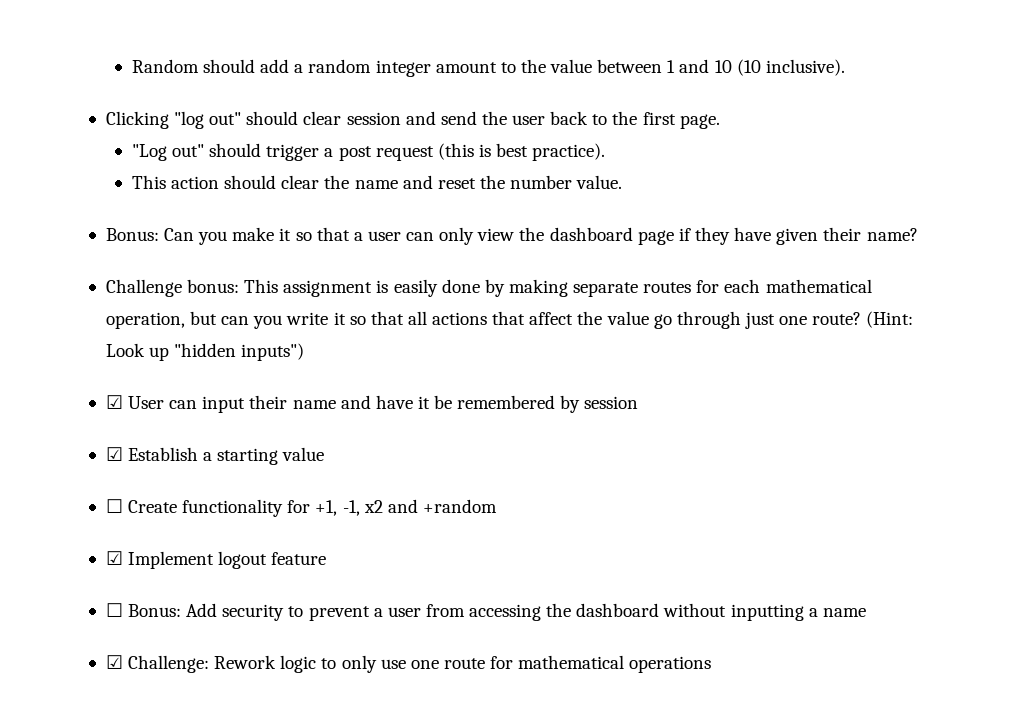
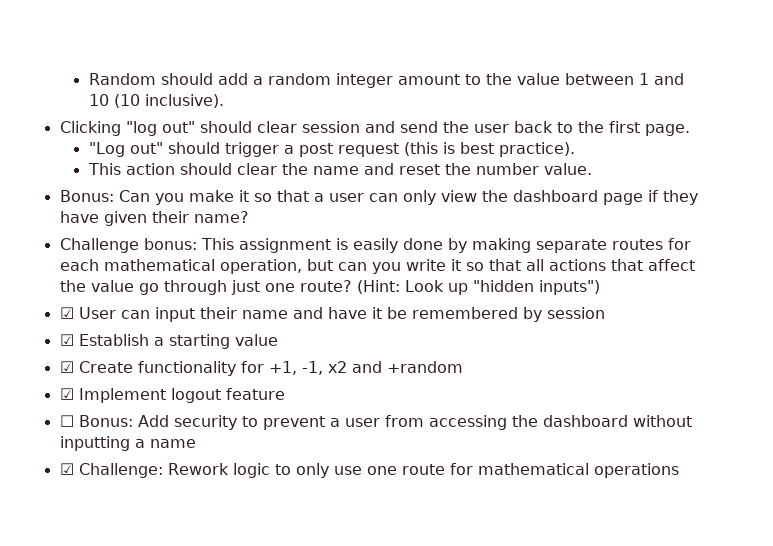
- ☐ Create functionality for +1, -1, x2 and +random
+ ☑ Create functionality for +1, -1, x2 and +random

